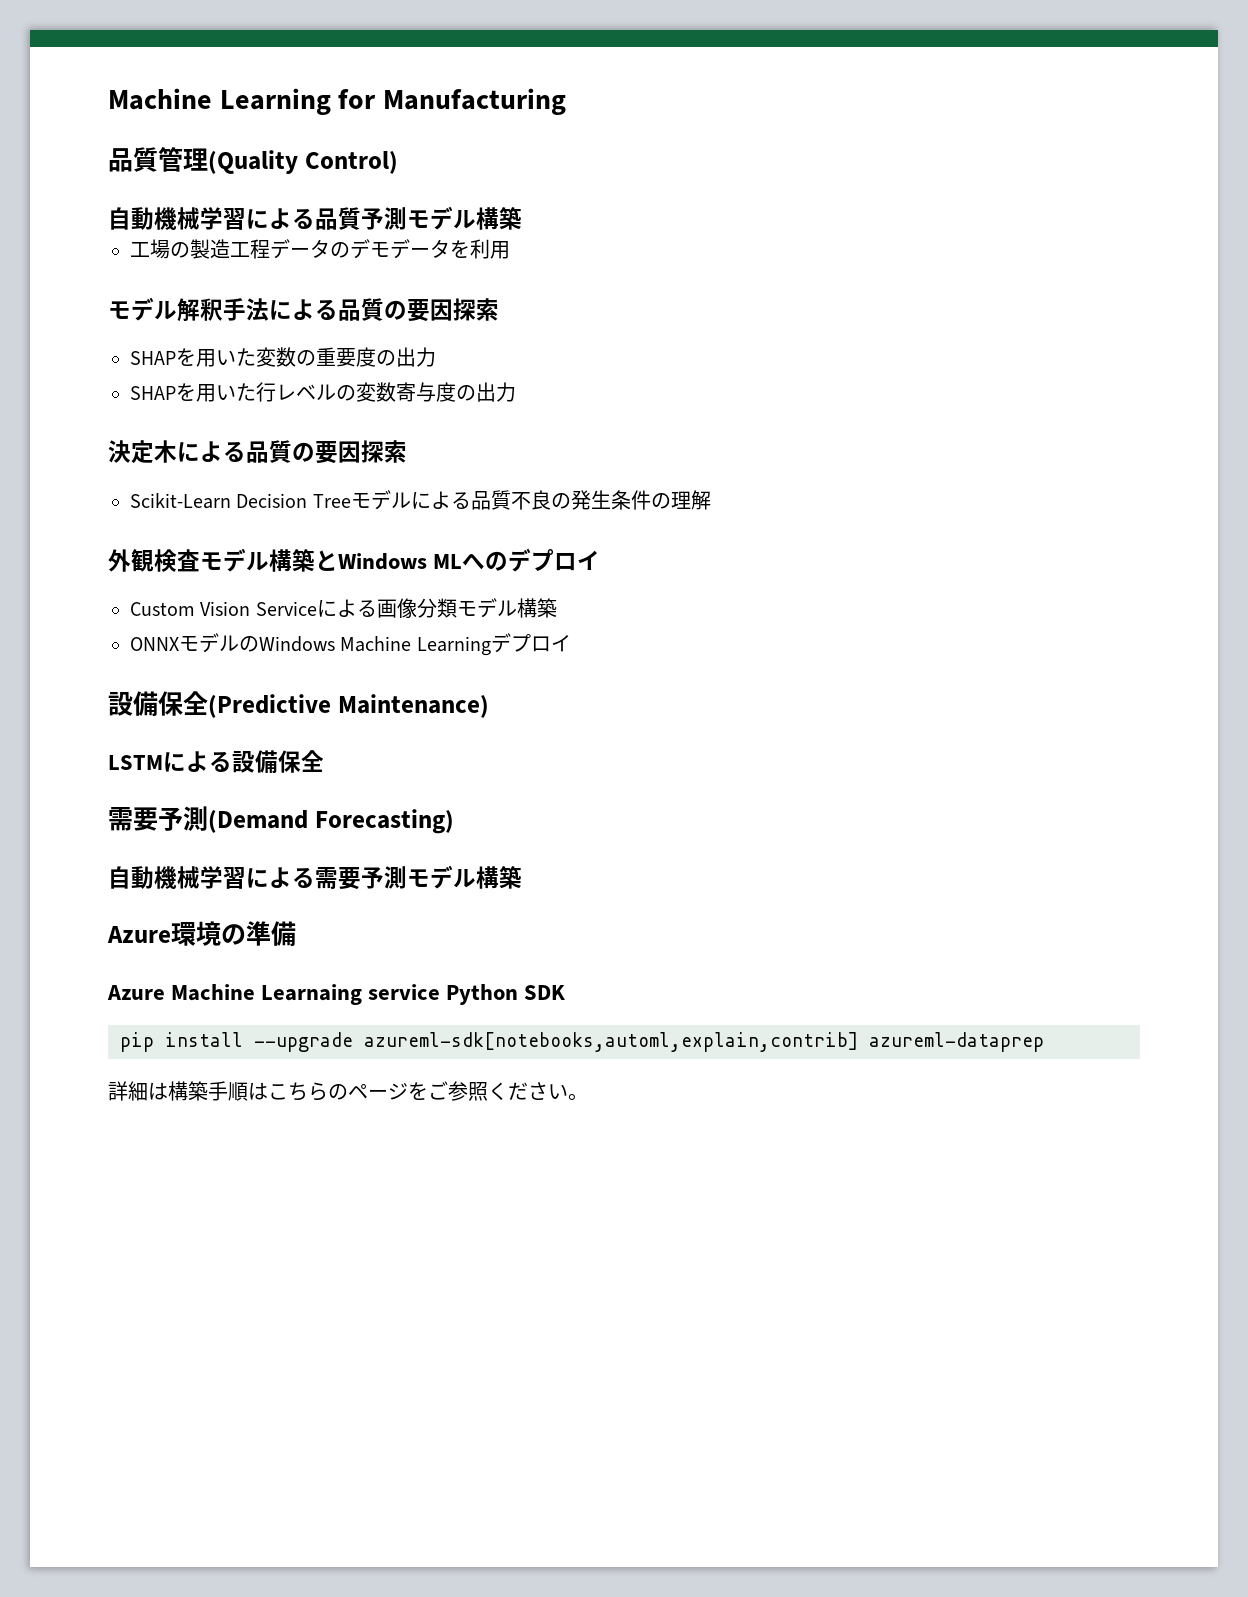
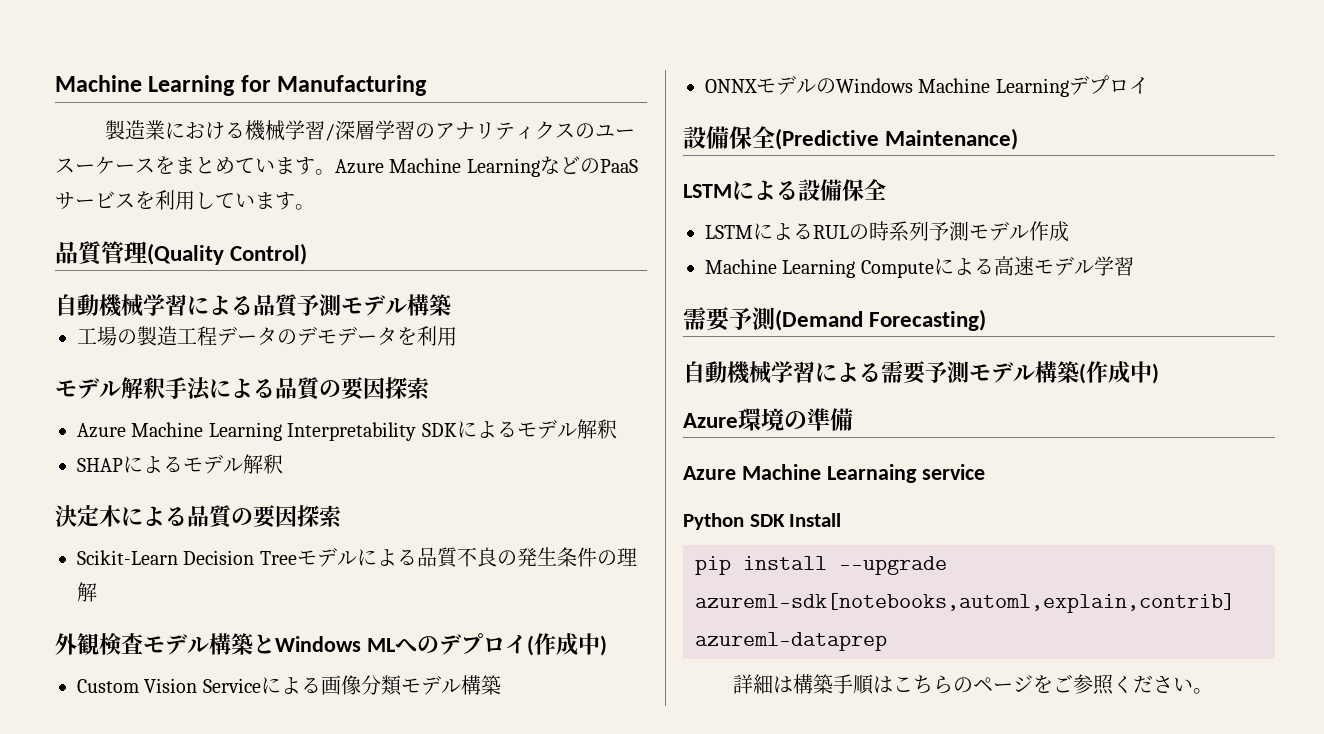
+ 製造業における機械学習/深層学習のアナリティクスのユースーケースをまとめています。Azure Machine LearningなどのPaaSサービスを利用しています。
- SHAPを用いた変数の重要度の出力
- SHAPを用いた行レベルの変数寄与度の出力
+ Azure Machine Learning Interpretability SDKによるモデル解釈
+ SHAPによるモデル解釈
- 外観検査モデル構築とWindows MLへのデプロイ
+ 外観検査モデル構築とWindows MLへのデプロイ(作成中)
+ LSTMによるRULの時系列予測モデル作成
+ Machine Learning Computeによる高速モデル学習
- 自動機械学習による需要予測モデル構築
+ 自動機械学習による需要予測モデル構築(作成中)
- Azure Machine Learnaing service Python SDK
+ Azure Machine Learnaing service
+ Python SDK Install

